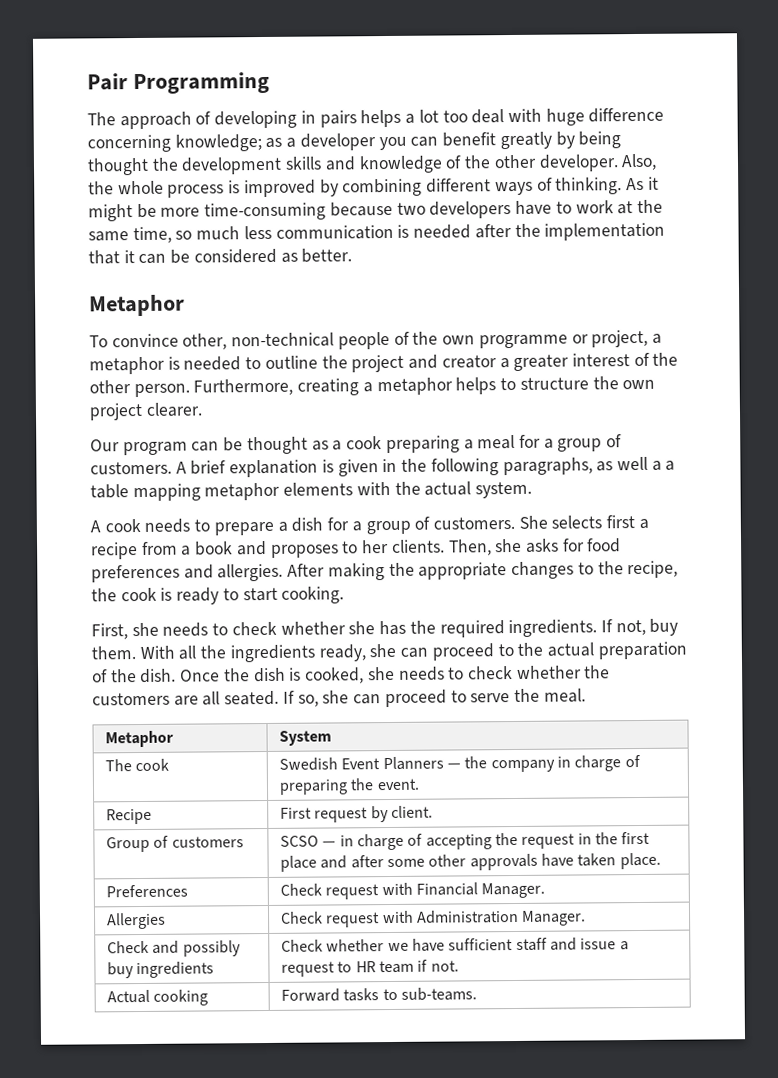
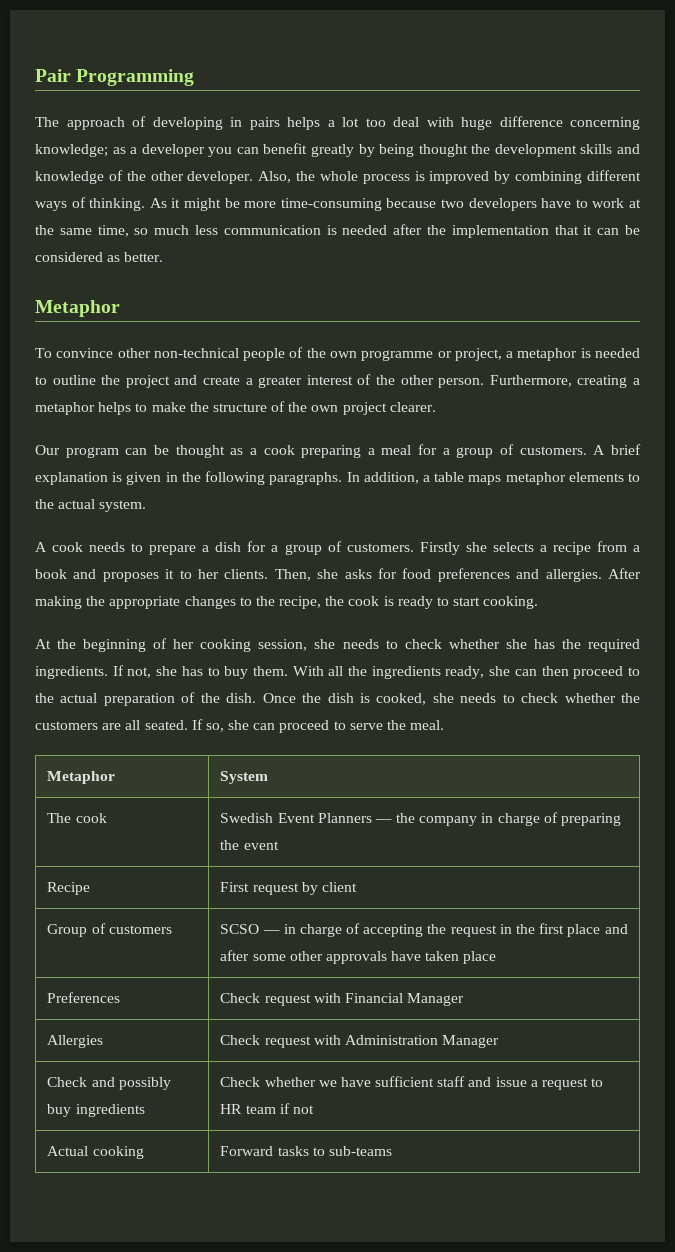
- To convince other, non-technical people of the own programme or project, a metaphor is needed to outline the project and creator a greater interest of the other person.
+ To convince other non-technical people of the own programme or project, a metaphor is needed to outline the project and create a greater interest of the other person.
- Furthermore, creating a metaphor helps to structure the own project clearer.
+ Furthermore, creating a metaphor helps to make the structure of the own project clearer.
- A brief explanation is given in the following paragraphs, as well a a table mapping metaphor elements with the actual system.
+ A brief explanation is given in the following paragraphs. In addition, a table maps metaphor elements to the actual system.
- She selects first a recipe from a book and proposes to her clients.
+ Firstly she selects a recipe from a book and proposes it to her clients.
- First, she needs to check whether she has the required ingredients.
+ At the beginning of her cooking session, she needs to check whether she has the required ingredients.
- If not, buy them.
+ If not, she has to buy them.
- With all the ingredients ready, she can proceed to the actual preparation of the dish.
+ With all the ingredients ready, she can then proceed to the actual preparation of the dish.
- The cook | Swedish Event Planners — the company in charge of preparing the event.
+ The cook | Swedish Event Planners — the company in charge of preparing the event
- Recipe | First request by client.
+ Recipe | First request by client
- Group of customers | SCSO — in charge of accepting the request in the first place and after some other approvals have taken place.
+ Group of customers | SCSO — in charge of accepting the request in the first place and after some other approvals have taken place
- Preferences | Check request with Financial Manager.
+ Preferences | Check request with Financial Manager
- Allergies | Check request with Administration Manager.
+ Allergies | Check request with Administration Manager
- Check and possibly buy ingredients | Check whether we have sufficient staff and issue a request to HR team if not.
+ Check and possibly buy ingredients | Check whether we have sufficient staff and issue a request to HR team if not
- Actual cooking | Forward tasks to sub-teams.
+ Actual cooking | Forward tasks to sub-teams

